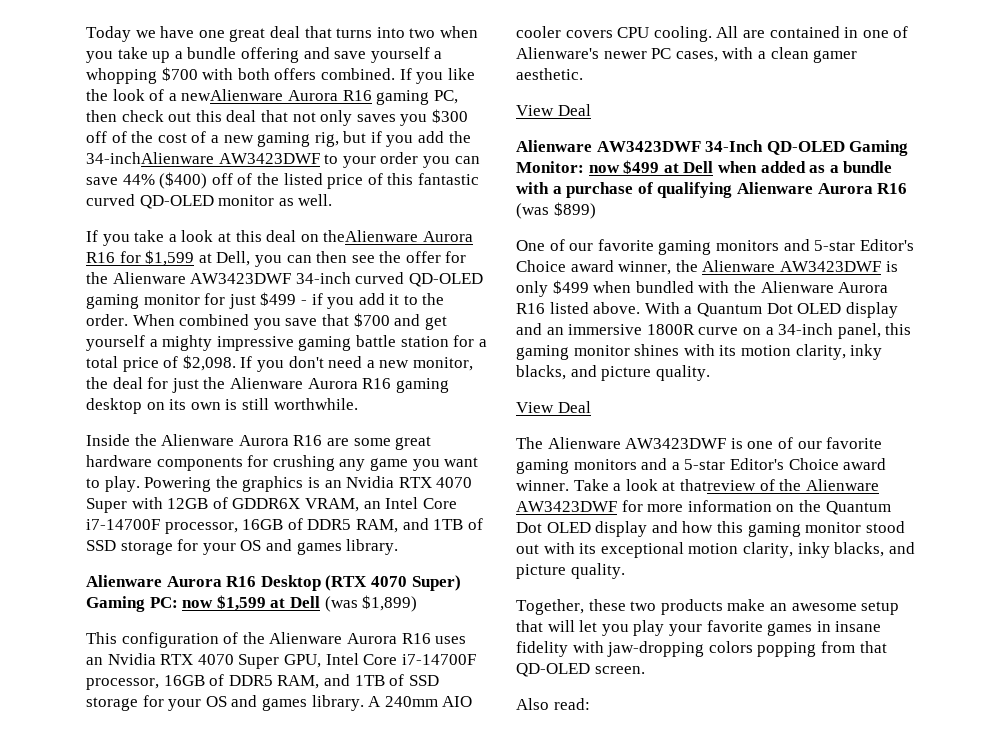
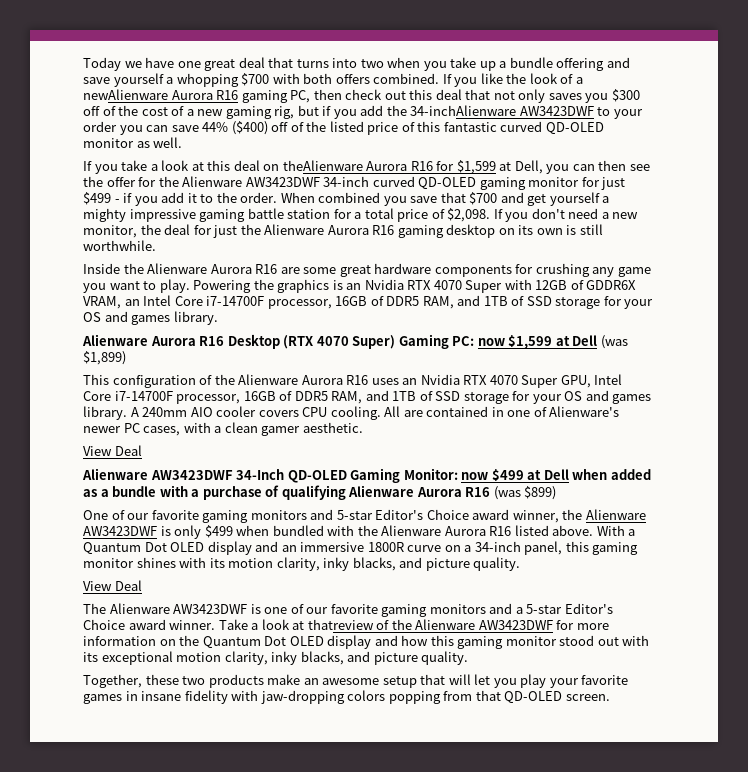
- Also read:

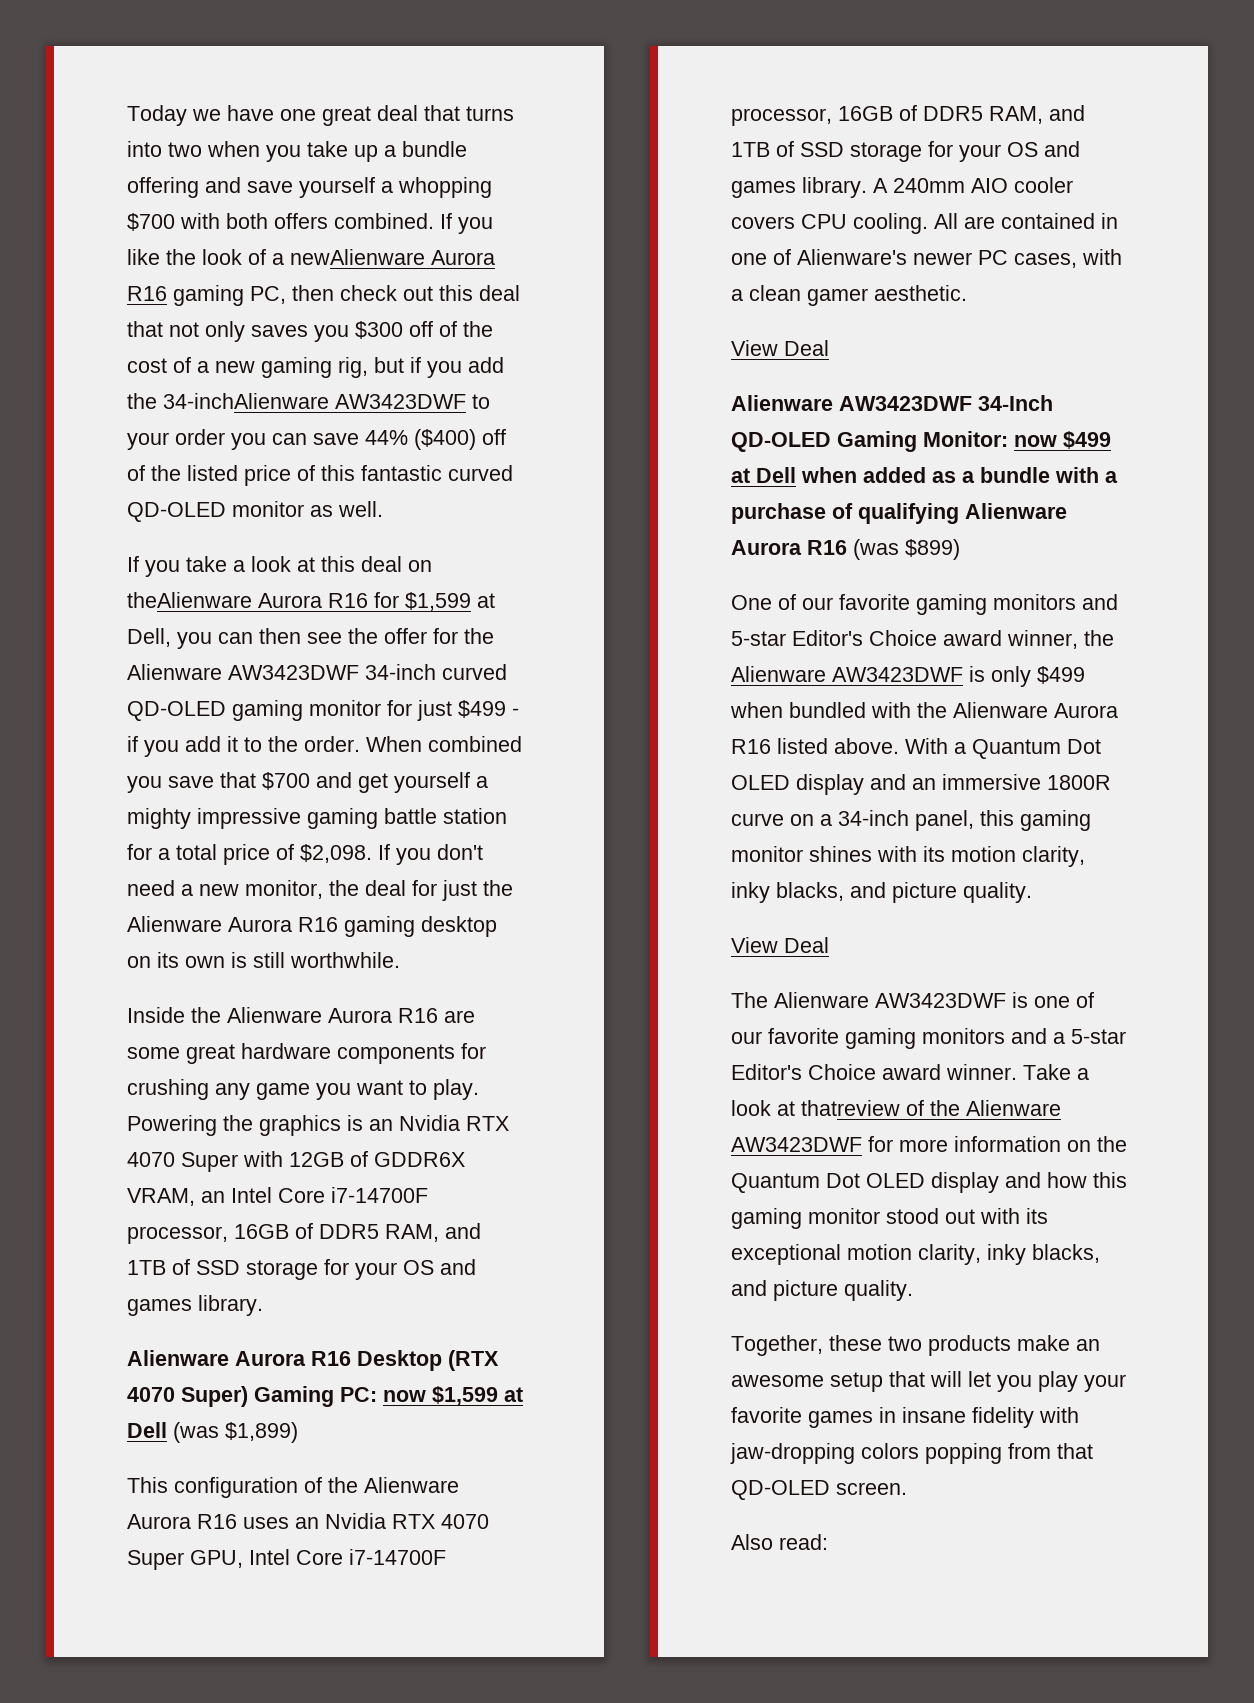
+ Also read:

